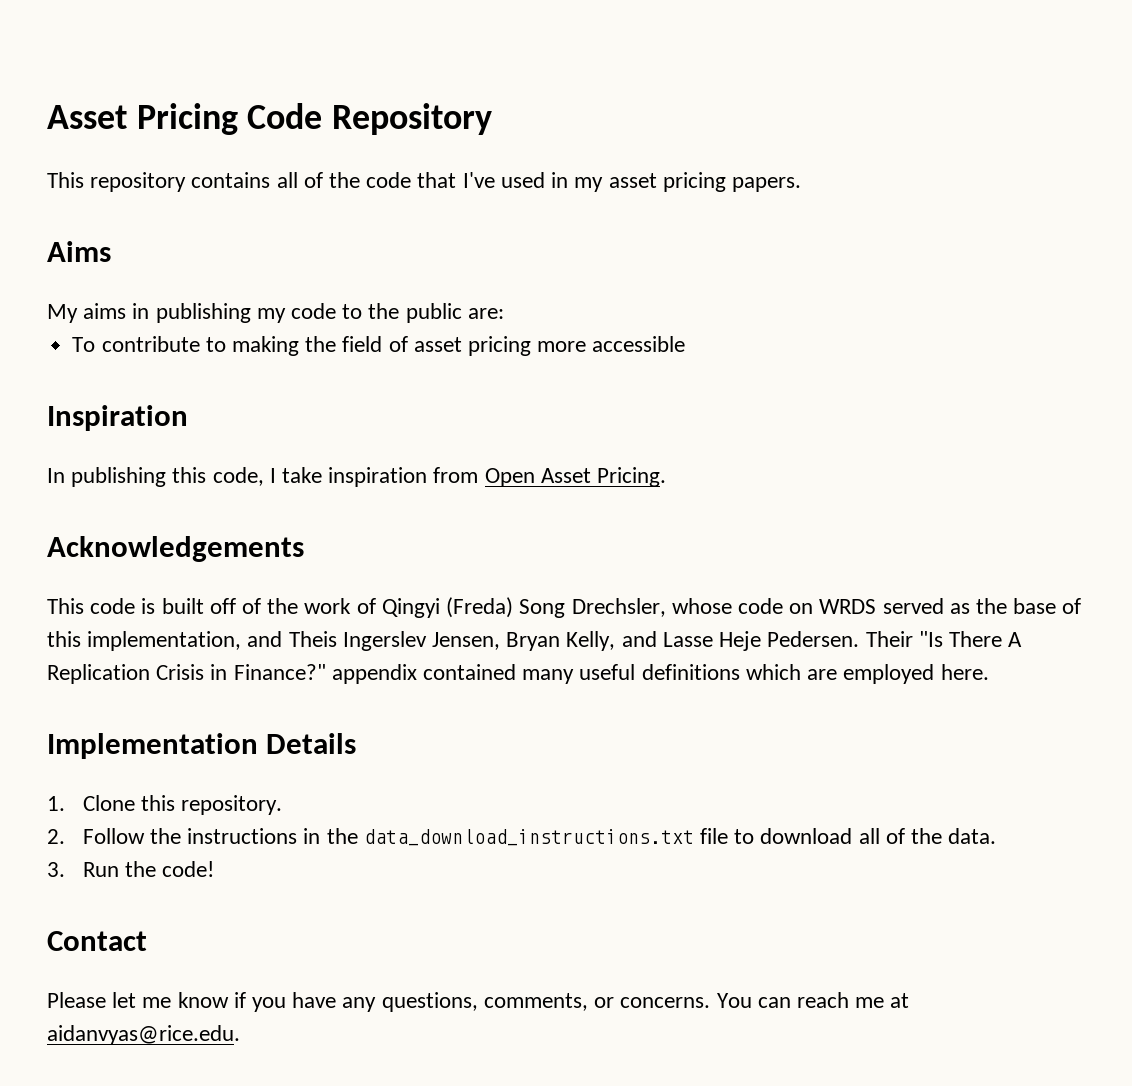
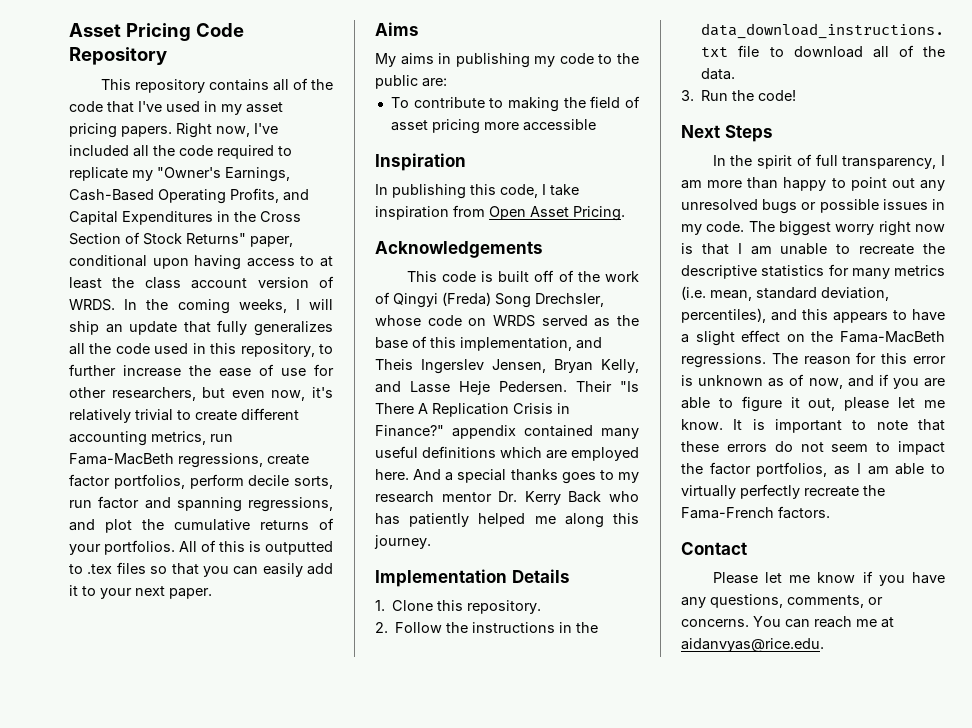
+ Right now, I've included all the code required to replicate my "Owner's Earnings, Cash-Based Operating Profits, and Capital Expenditures in the Cross Section of Stock Returns" paper, conditional upon having access to at least the class account version of WRDS. In the coming weeks, I will ship an update that fully generalizes all the code used in this repository, to further increase the ease of use for other researchers, but even now, it's relatively trivial to create different accounting metrics, run Fama-MacBeth regressions, create factor portfolios, perform decile sorts, run factor and spanning regressions, and plot the cumulative returns of your portfolios. All of this is outputted to .tex files so that you can easily add it to your next paper.
+ And a special thanks goes to my research mentor Dr. Kerry Back who has patiently helped me along this journey.
+ Next Steps
+ In the spirit of full transparency, I am more than happy to point out any unresolved bugs or possible issues in my code. The biggest worry right now is that I am unable to recreate the descriptive statistics for many metrics (i.e. mean, standard deviation, percentiles), and this appears to have a slight effect on the Fama-MacBeth regressions. The reason for this error is unknown as of now, and if you are able to figure it out, please let me know. It is important to note that these errors do not seem to impact the factor portfolios, as I am able to virtually perfectly recreate the Fama-French factors.

